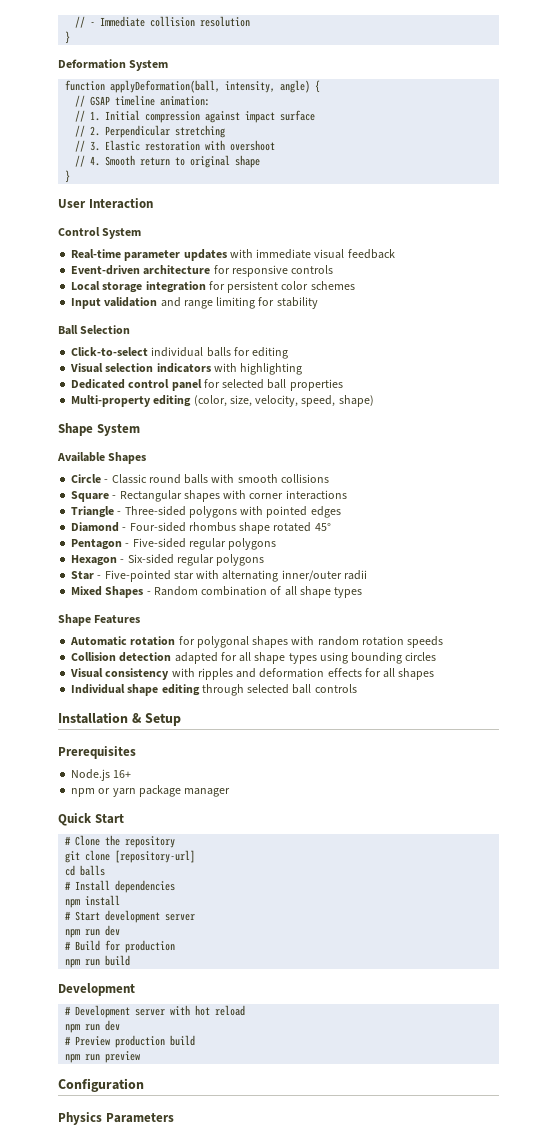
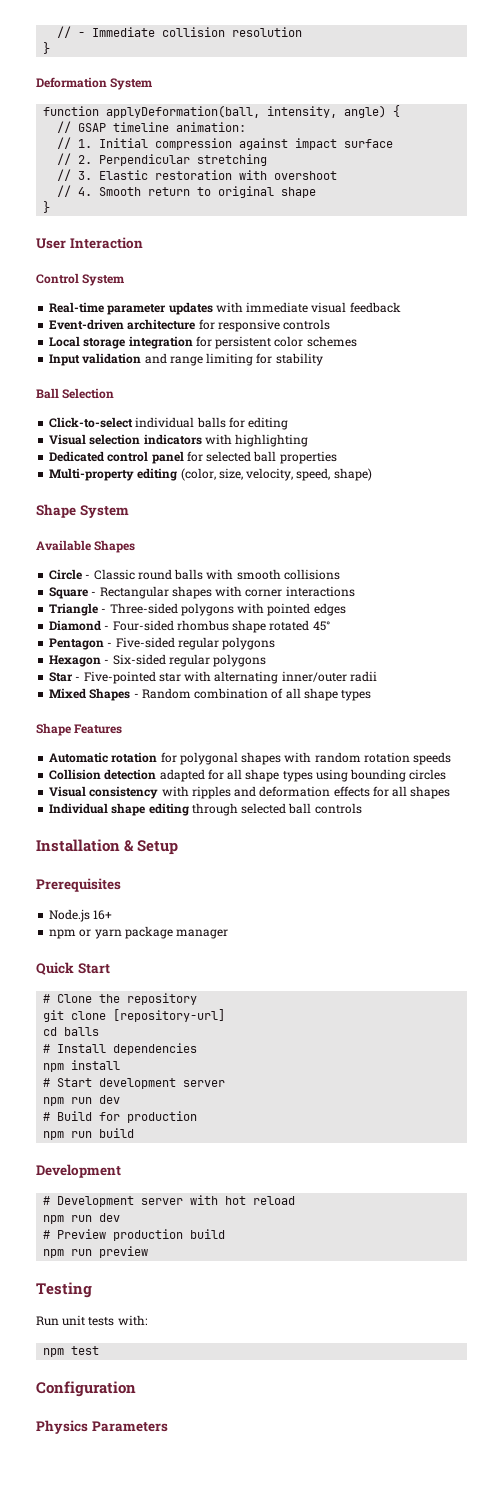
+ Testing
+ Run unit tests with:
+ npm test

